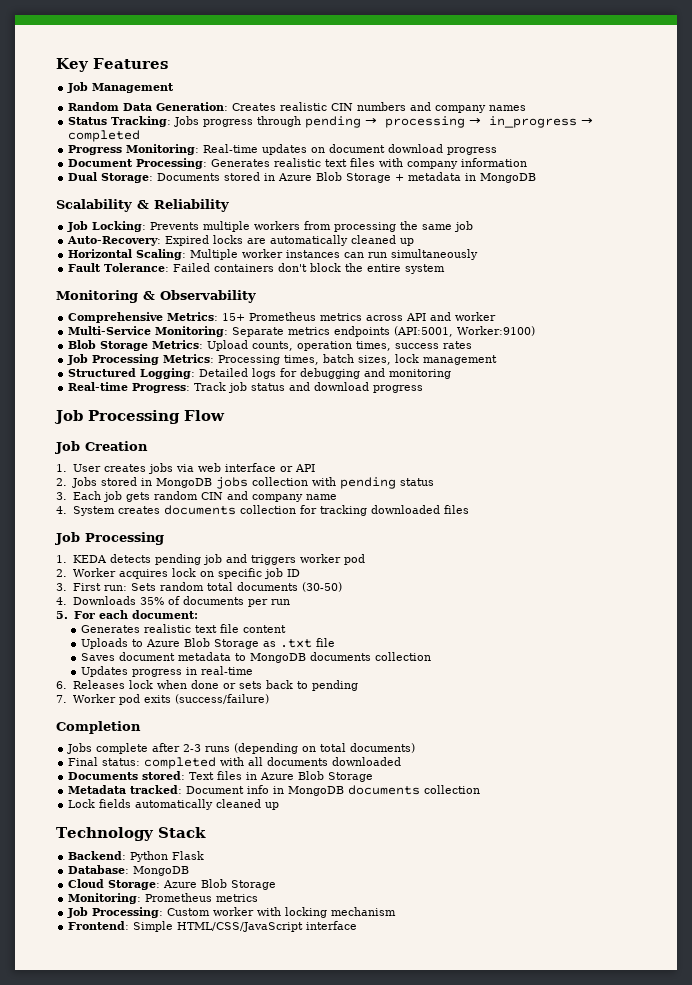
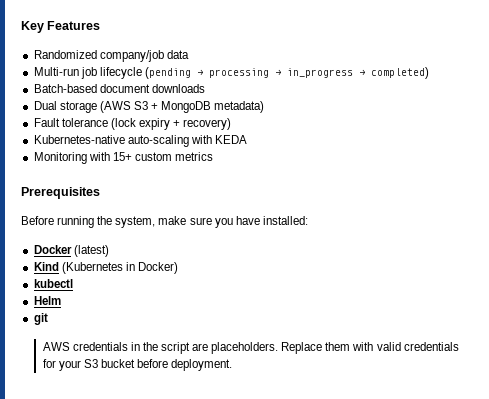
- Job Management
- Random Data Generation: Creates realistic CIN numbers and company names
- Status Tracking: Jobs progress through pending → processing → in_progress → completed
- Progress Monitoring: Real-time updates on document download progress
- Document Processing: Generates realistic text files with company information
- Dual Storage: Documents stored in Azure Blob Storage + metadata in MongoDB
- Scalability & Reliability
- Job Locking: Prevents multiple workers from processing the same job
- Auto-Recovery: Expired locks are automatically cleaned up
- Horizontal Scaling: Multiple worker instances can run simultaneously
- Fault Tolerance: Failed containers don't block the entire system
- Monitoring & Observability
- Comprehensive Metrics: 15+ Prometheus metrics across API and worker
- Multi-Service Monitoring: Separate metrics endpoints (API:5001, Worker:9100)
- Blob Storage Metrics: Upload counts, operation times, success rates
- Job Processing Metrics: Processing times, batch sizes, lock management
- Structured Logging: Detailed logs for debugging and monitoring
- Real-time Progress: Track job status and download progress
- Job Processing Flow
- Job Creation
- 1. User creates jobs via web interface or API
- 2. Jobs stored in MongoDB jobs collection with pending status
- 3. Each job gets random CIN and company name
- 4. System creates documents collection for tracking downloaded files
- Job Processing
- 1. KEDA detects pending job and triggers worker pod
- 2. Worker acquires lock on specific job ID
- 3. First run: Sets random total documents (30-50)
- 4. Downloads 35% of documents per run
- 5. For each document:
- Generates realistic text file content
- Uploads to Azure Blob Storage as .txt file
- Saves document metadata to MongoDB documents collection
- Updates progress in real-time
- 6. Releases lock when done or sets back to pending
- 7. Worker pod exits (success/failure)
- Completion
- Jobs complete after 2-3 runs (depending on total documents)
- Final status: completed with all documents downloaded
- Documents stored: Text files in Azure Blob Storage
- Metadata tracked: Document info in MongoDB documents collection
- Lock fields automatically cleaned up
- Technology Stack
- Backend: Python Flask
- Database: MongoDB
- Cloud Storage: Azure Blob Storage
- Monitoring: Prometheus metrics
- Job Processing: Custom worker with locking mechanism
- Frontend: Simple HTML/CSS/JavaScript interface
+ Randomized company/job data
+ Multi-run job lifecycle (pending → processing → in_progress → completed)
+ Batch-based document downloads
+ Dual storage (AWS S3 + MongoDB metadata)
+ Fault tolerance (lock expiry + recovery)
+ Kubernetes-native auto-scaling with KEDA
+ Monitoring with 15+ custom metrics
+ Prerequisites
+ Before running the system, make sure you have installed:
+ Docker (latest)
+ Kind (Kubernetes in Docker)
+ kubectl
+ Helm
+ git
+ AWS credentials in the script are placeholders. Replace them with valid credentials for your S3 bucket before deployment.

